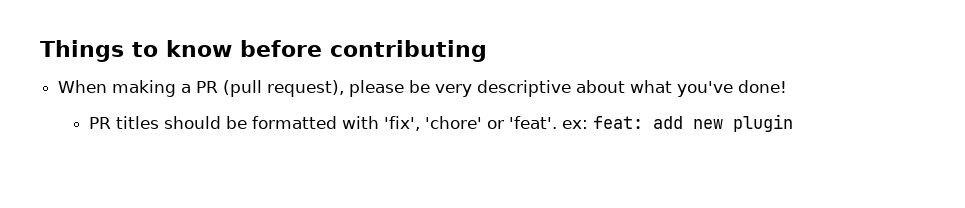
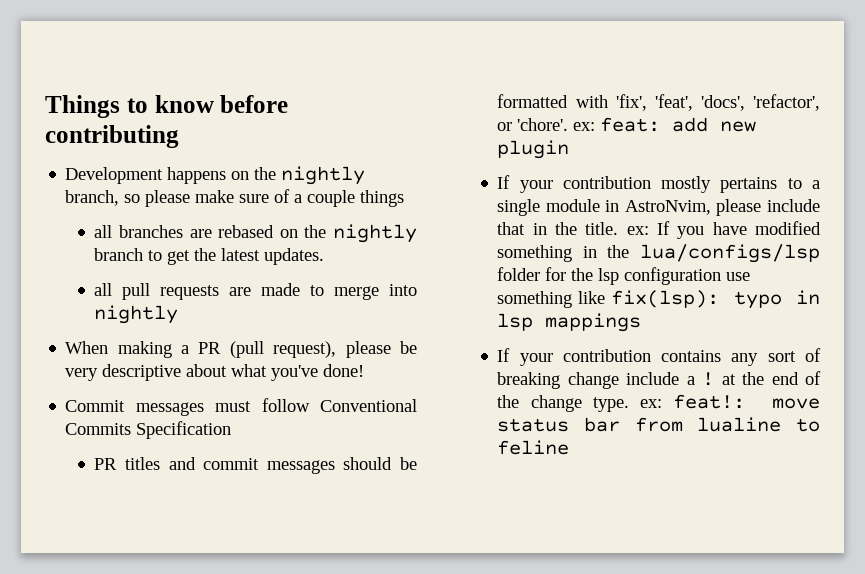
+ Development happens on the nightly branch, so please make sure of a couple things
+ all branches are rebased on the nightly branch to get the latest updates.
+ all pull requests are made to merge into nightly
+ Commit messages must follow Conventional Commits Specification
- PR titles should be formatted with 'fix', 'chore' or 'feat'. ex: feat: add new plugin
+ PR titles and commit messages should be formatted with 'fix', 'feat', 'docs', 'refactor', or 'chore'. ex: feat: add new plugin
+ If your contribution mostly pertains to a single module in AstroNvim, please include that in the title. ex: If you have modified something in the lua/configs/lsp folder for the lsp configuration use something like fix(lsp): typo in lsp mappings
+ If your contribution contains any sort of breaking change include a ! at the end of the change type. ex: feat!: move status bar from lualine to feline

